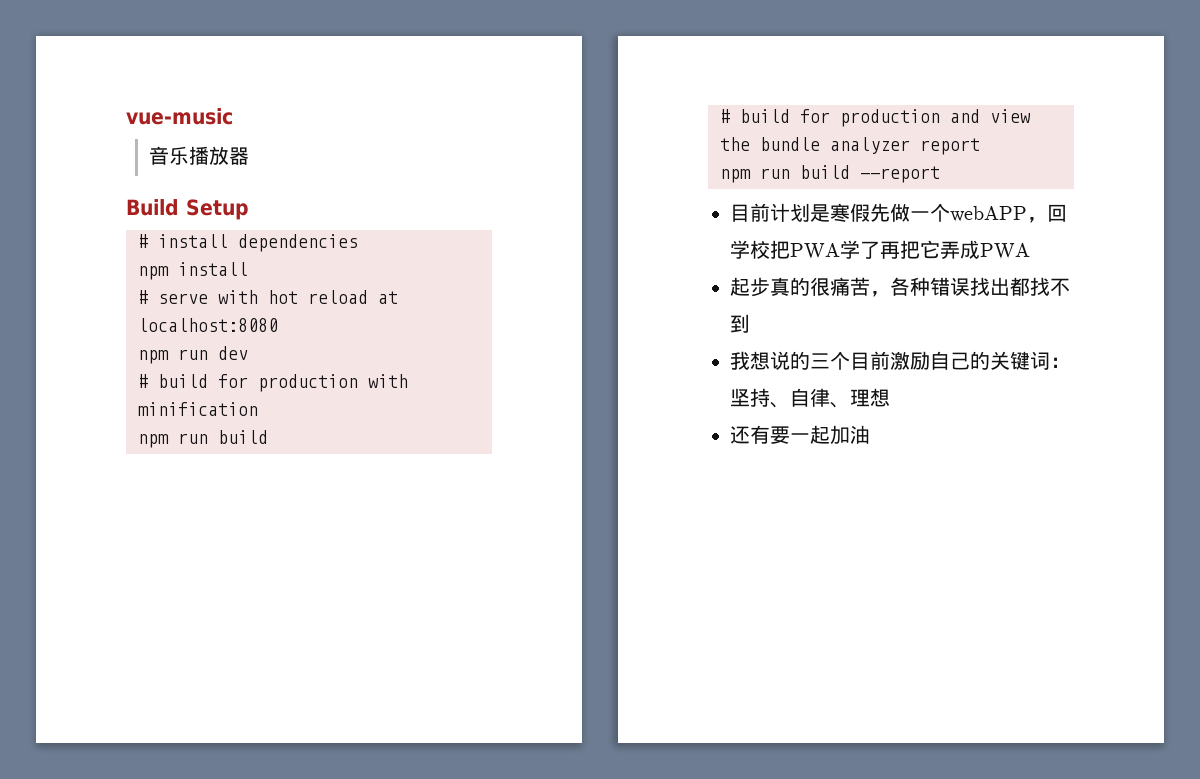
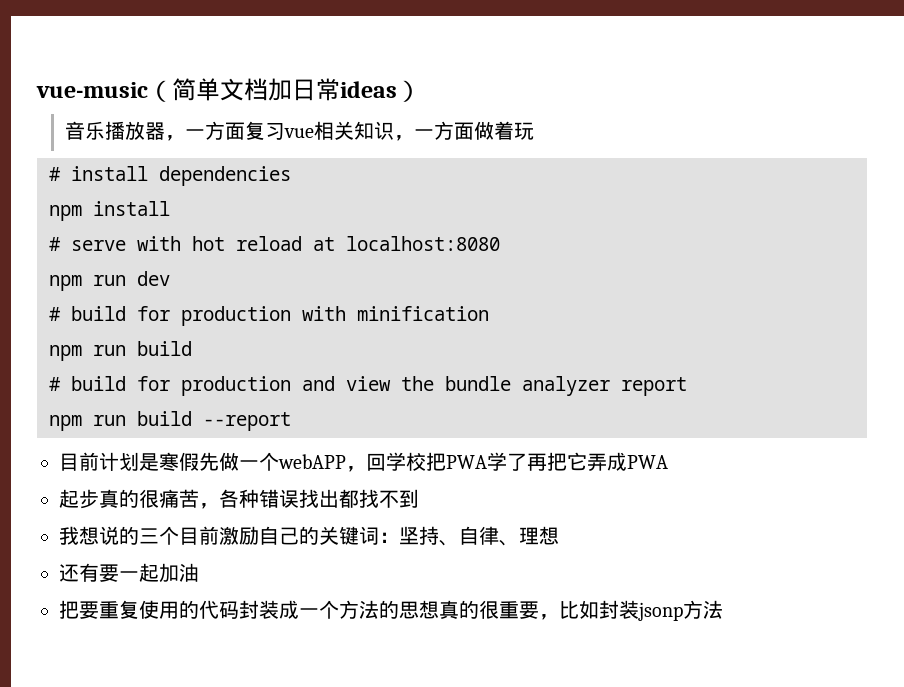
- vue-music
- 音乐播放器
- Build Setup
+ vue-music（简单文档加日常ideas）
+ 音乐播放器，一方面复习vue相关知识，一方面做着玩
+ 把要重复使用的代码封装成一个方法的思想真的很重要，比如封装jsonp方法

